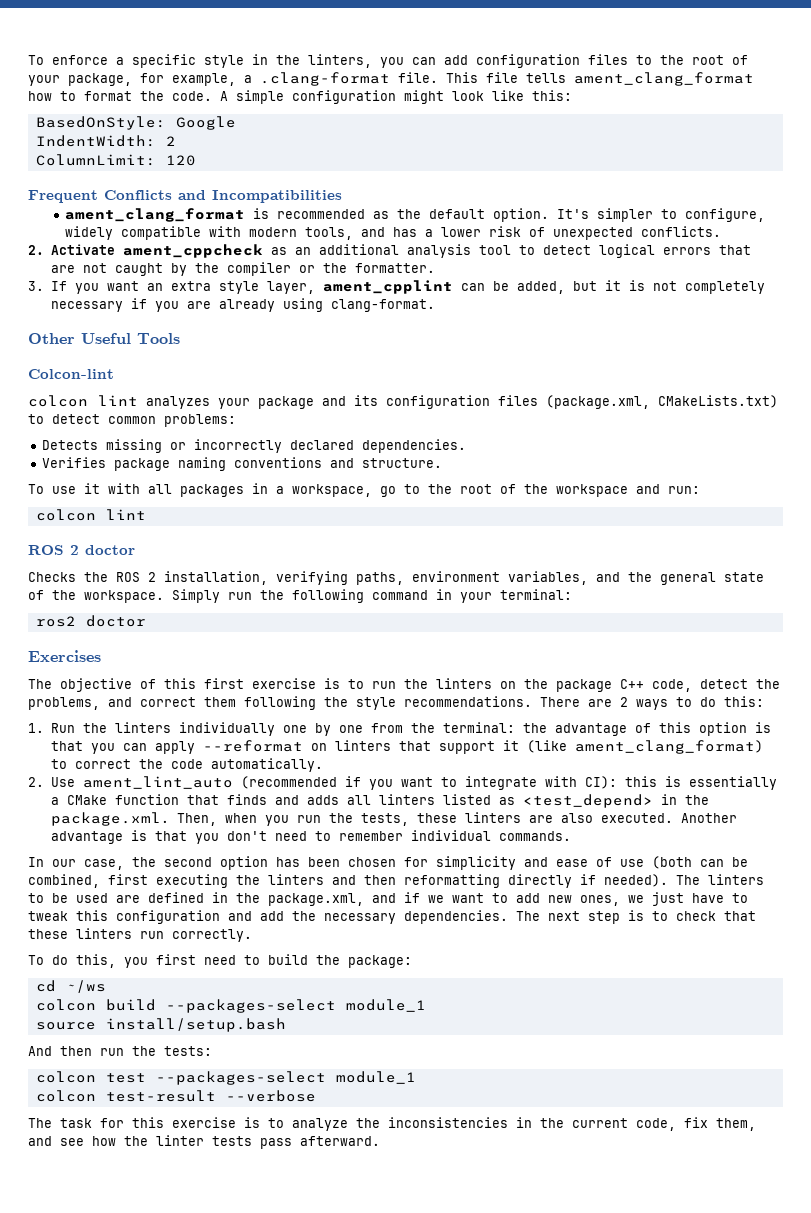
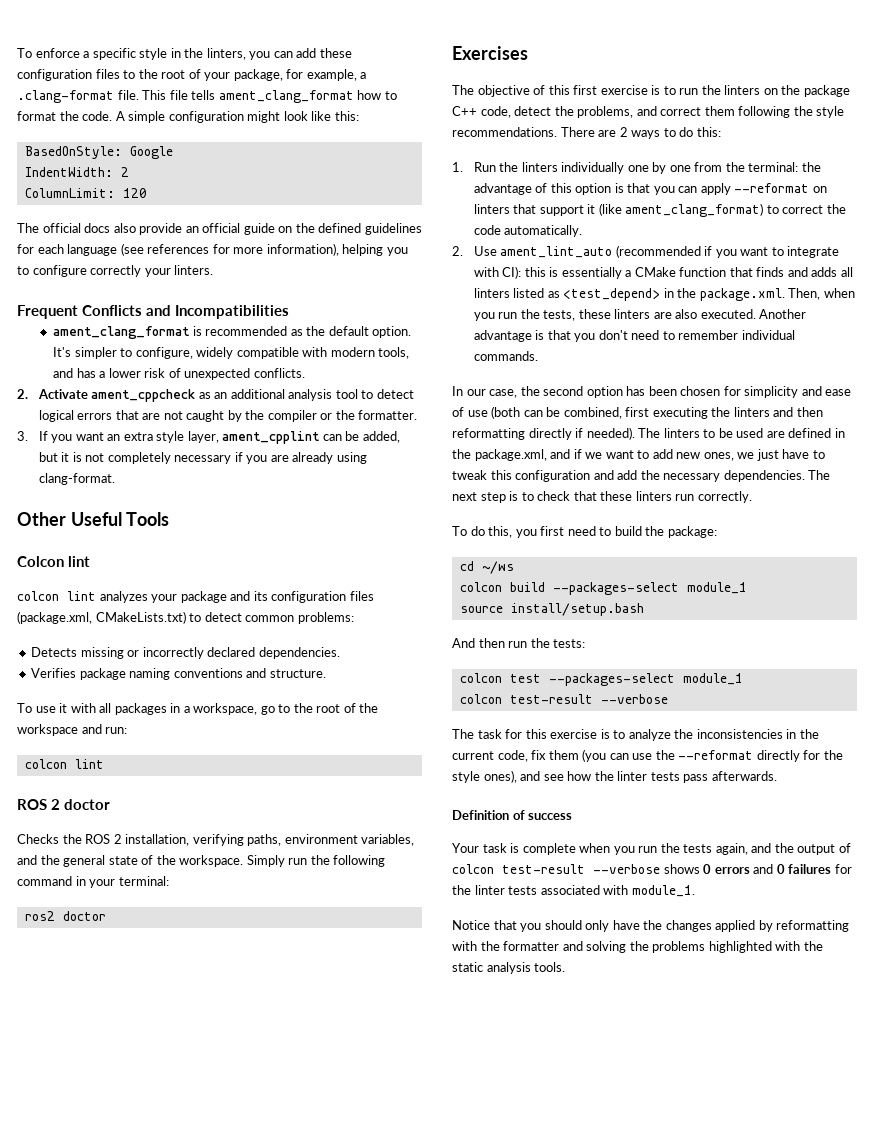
- To enforce a specific style in the linters, you can add configuration files to the root of your package, for example, a .clang-format file.
+ To enforce a specific style in the linters, you can add these configuration files to the root of your package, for example, a .clang-format file.
+ The official docs also provide an official guide on the defined guidelines for each language (see references for more information), helping you to configure correctly your linters.
- Colcon-lint
+ Colcon lint
- The task for this exercise is to analyze the inconsistencies in the current code, fix them, and see how the linter tests pass afterward.
+ The task for this exercise is to analyze the inconsistencies in the current code, fix them (you can use the --reformat directly for the style ones), and see how the linter tests pass afterwards.
+ Definition of success
+ Your task is complete when you run the tests again, and the output of colcon test-result --verbose shows 0 errors and 0 failures for the linter tests associated with module_1.
+ Notice that you should only have the changes applied by reformatting with the formatter and solving the problems highlighted with the static analysis tools.

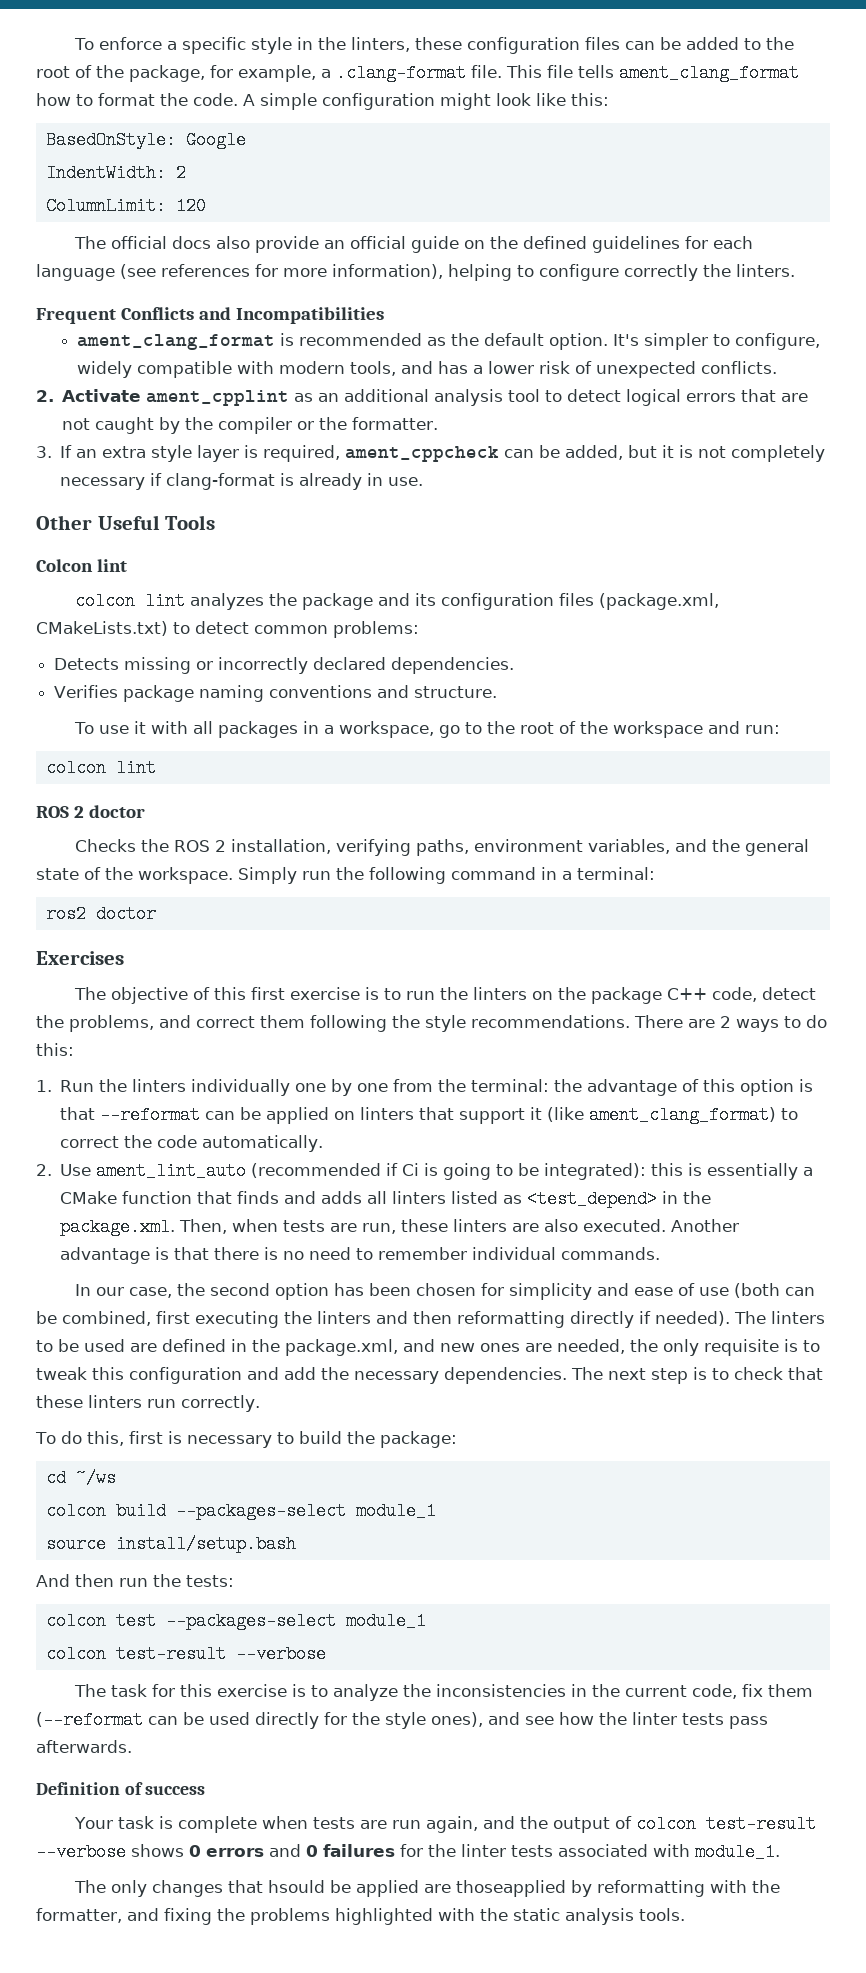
- To enforce a specific style in the linters, you can add these configuration files to the root of your package, for example, a .clang-format file.
+ To enforce a specific style in the linters, these configuration files can be added to the root of the package, for example, a .clang-format file.
- The official docs also provide an official guide on the defined guidelines for each language (see references for more information), helping you to configure correctly your linters.
+ The official docs also provide an official guide on the defined guidelines for each language (see references for more information), helping to configure correctly the linters.
- 2. Activate ament_cppcheck as an additional analysis tool to detect logical errors that are not caught by the compiler or the formatter.
+ 2. Activate ament_cpplint as an additional analysis tool to detect logical errors that are not caught by the compiler or the formatter.
- 3. If you want an extra style layer, ament_cpplint can be added, but it is not completely necessary if you are already using clang-format.
+ 3. If an extra style layer is required, ament_cppcheck can be added, but it is not completely necessary if clang-format is already in use.
- colcon lint analyzes your package and its configuration files (package.xml, CMakeLists.txt) to detect common problems:
+ colcon lint analyzes the package and its configuration files (package.xml, CMakeLists.txt) to detect common problems:
- Simply run the following command in your terminal:
+ Simply run the following command in a terminal:
- 1. Run the linters individually one by one from the terminal: the advantage of this option is that you can apply --reformat on linters that support it (like ament_clang_format) to correct the code automatically.
+ 1. Run the linters individually one by one from the terminal: the advantage of this option is that --reformat can be applied on linters that support it (like ament_clang_format) to correct the code automatically.
- 2. Use ament_lint_auto (recommended if you want to integrate with CI): this is essentially a CMake function that finds and adds all linters listed as <test_depend> in the package.xml. Then, when you run the tests, these linters are also executed.
+ 2. Use ament_lint_auto (recommended if Ci is going to be integrated): this is essentially a CMake function that finds and adds all linters listed as <test_depend> in the package.xml. Then, when tests are run, these linters are also executed.
- Another advantage is that you don't need to remember individual commands.
+ Another advantage is that there is no need to remember individual commands.
- The linters to be used are defined in the package.xml, and if we want to add new ones, we just have to tweak this configuration and add the necessary dependencies.
+ The linters to be used are defined in the package.xml, and new ones are needed, the only requisite is to tweak this configuration and add the necessary dependencies.
- To do this, you first need to build the package:
+ To do this, first is necessary to build the package:
- The task for this exercise is to analyze the inconsistencies in the current code, fix them (you can use the --reformat directly for the style ones), and see how the linter tests pass afterwards.
+ The task for this exercise is to analyze the inconsistencies in the current code, fix them (--reformat can be used directly for the style ones), and see how the linter tests pass afterwards.
- Your task is complete when you run the tests again, and the output of colcon test-result --verbose shows 0 errors and 0 failures for the linter tests associated with module_1.
+ Your task is complete when tests are run again, and the output of colcon test-result --verbose shows 0 errors and 0 failures for the linter tests associated with module_1.
- Notice that you should only have the changes applied by reformatting with the formatter and solving the problems highlighted with the static analysis tools.
+ The only changes that hsould be applied are thoseapplied by reformatting with the formatter, and fixing the problems highlighted with the static analysis tools.

